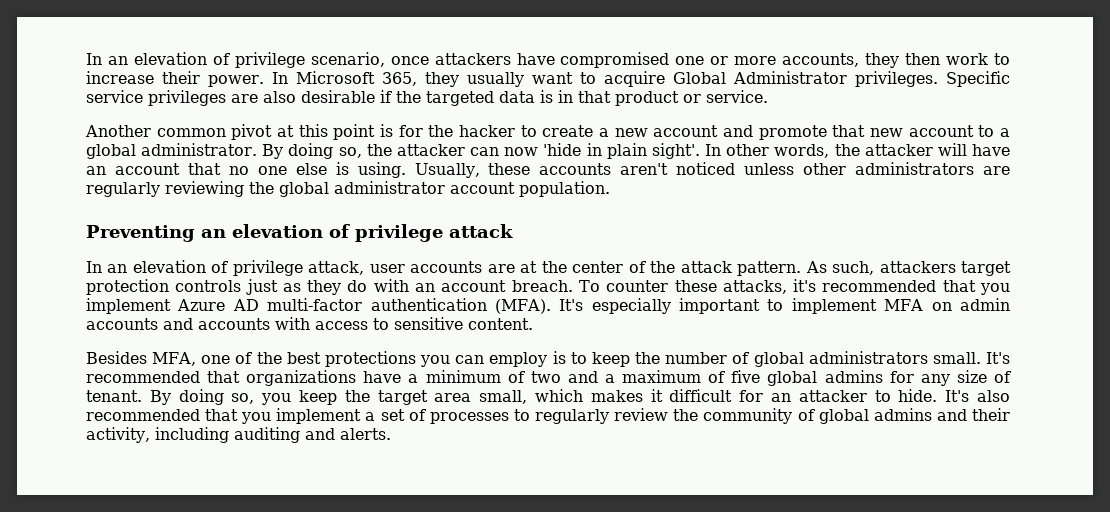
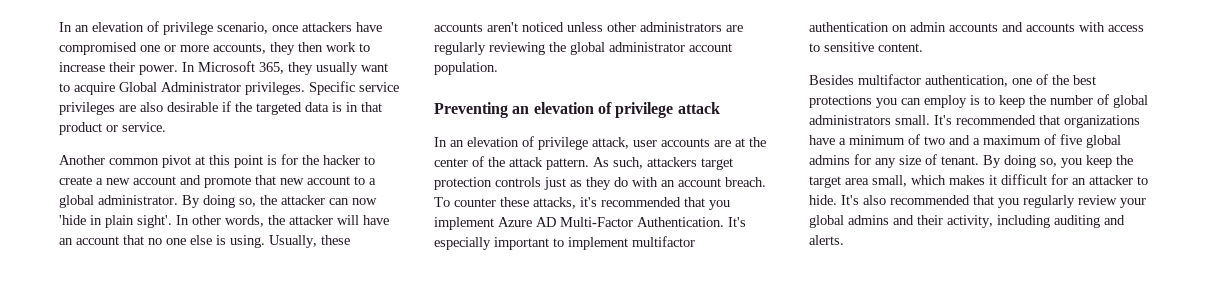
- To counter these attacks, it's recommended that you implement Azure AD multi-factor authentication (MFA).
+ To counter these attacks, it's recommended that you implement Azure AD Multi-Factor Authentication.
- It's especially important to implement MFA on admin accounts and accounts with access to sensitive content.
+ It's especially important to implement multifactor authentication on admin accounts and accounts with access to sensitive content.
- Besides MFA, one of the best protections you can employ is to keep the number of global administrators small.
+ Besides multifactor authentication, one of the best protections you can employ is to keep the number of global administrators small.
- It's also recommended that you implement a set of processes to regularly review the community of global admins and their activity, including auditing and alerts.
+ It's also recommended that you regularly review your global admins and their activity, including auditing and alerts.

